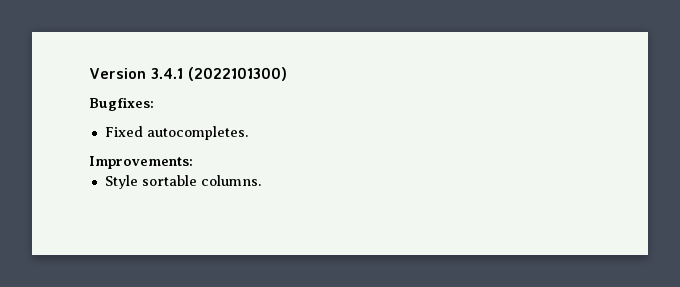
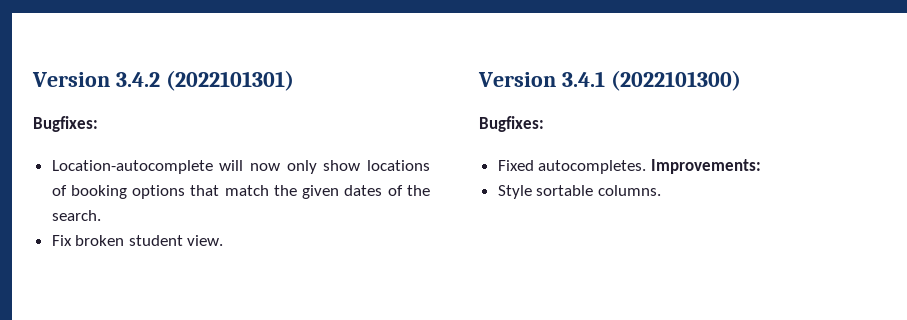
+ Version 3.4.2 (2022101301)
+ Bugfixes:
+ Location-autocomplete will now only show locations of booking options that match the given dates of the search.
+ Fix broken student view.
- Fixed autocompletes.
- Improvements:
+ Fixed autocompletes. Improvements:

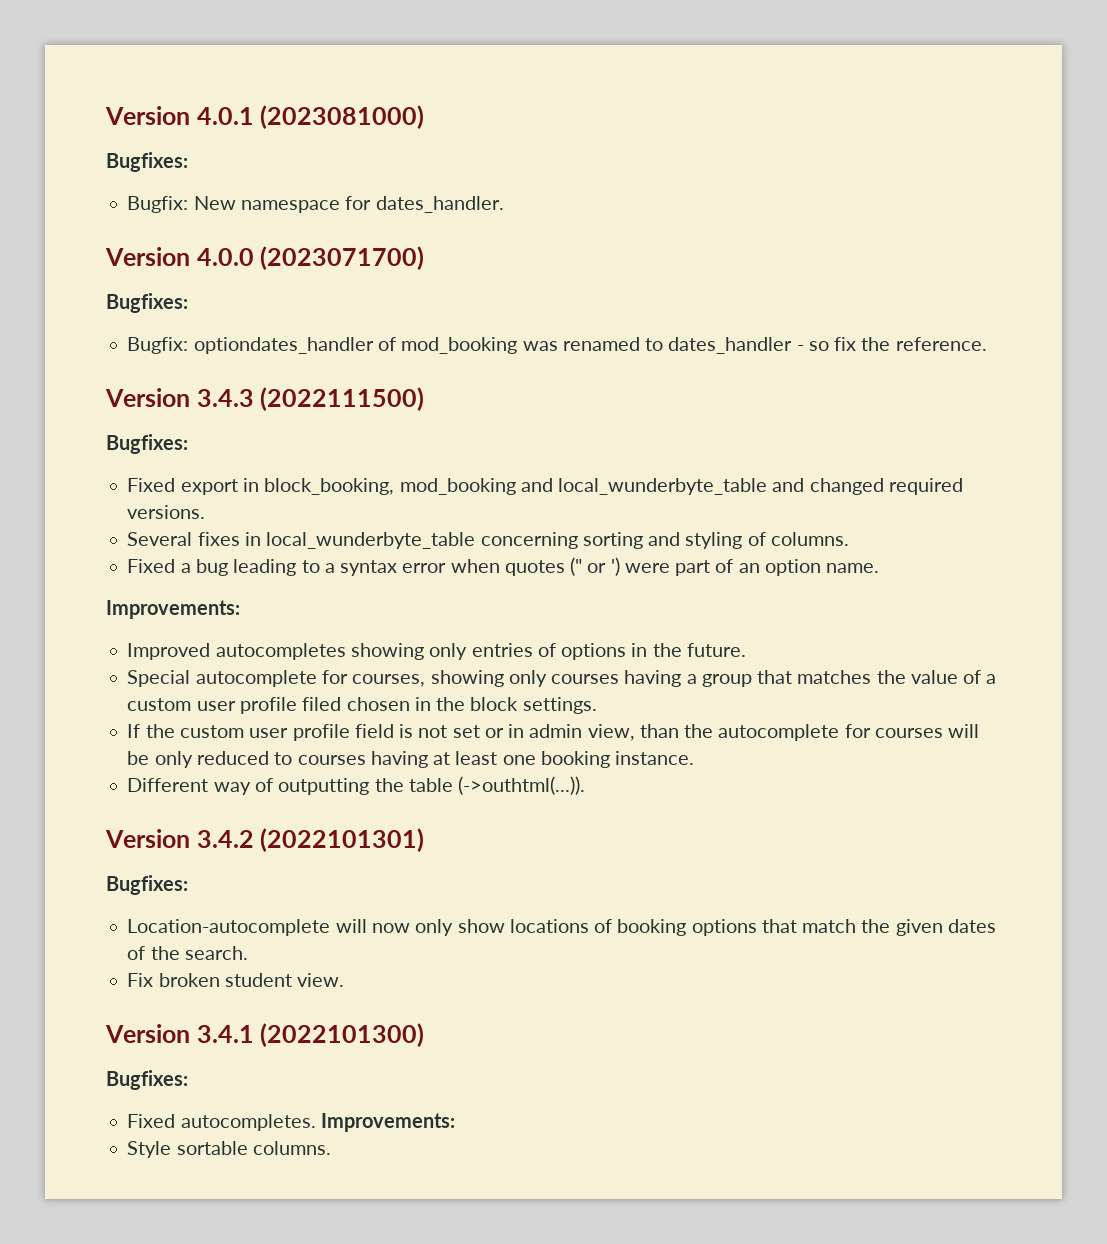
+ Version 4.0.1 (2023081000)
+ Bugfixes:
+ Bugfix: New namespace for dates_handler.
+ Version 4.0.0 (2023071700)
+ Bugfixes:
+ Bugfix: optiondates_handler of mod_booking was renamed to dates_handler - so fix the reference.
+ Version 3.4.3 (2022111500)
+ Bugfixes:
+ Fixed export in block_booking, mod_booking and local_wunderbyte_table and changed required versions.
+ Several fixes in local_wunderbyte_table concerning sorting and styling of columns.
+ Fixed a bug leading to a syntax error when quotes (" or ') were part of an option name.
+ Improvements:
+ Improved autocompletes showing only entries of options in the future.
+ Special autocomplete for courses, showing only courses having a group that matches the value of a custom user profile filed chosen in the block settings.
+ If the custom user profile field is not set or in admin view, than the autocomplete for courses will be only reduced to courses having at least one booking instance.
+ Different way of outputting the table (->outhtml(...)).

